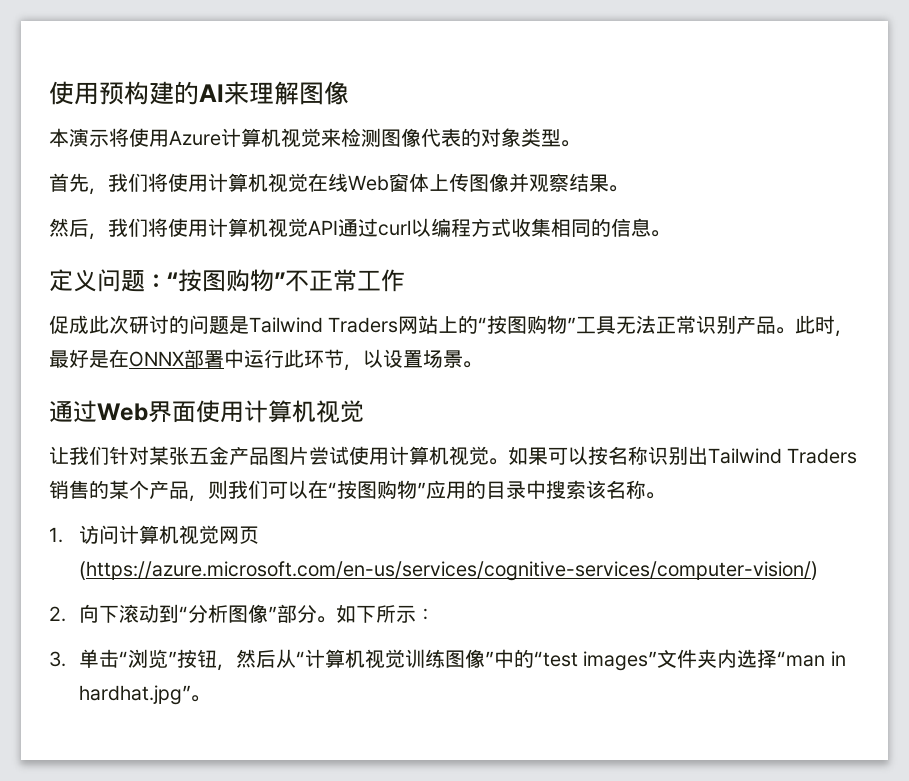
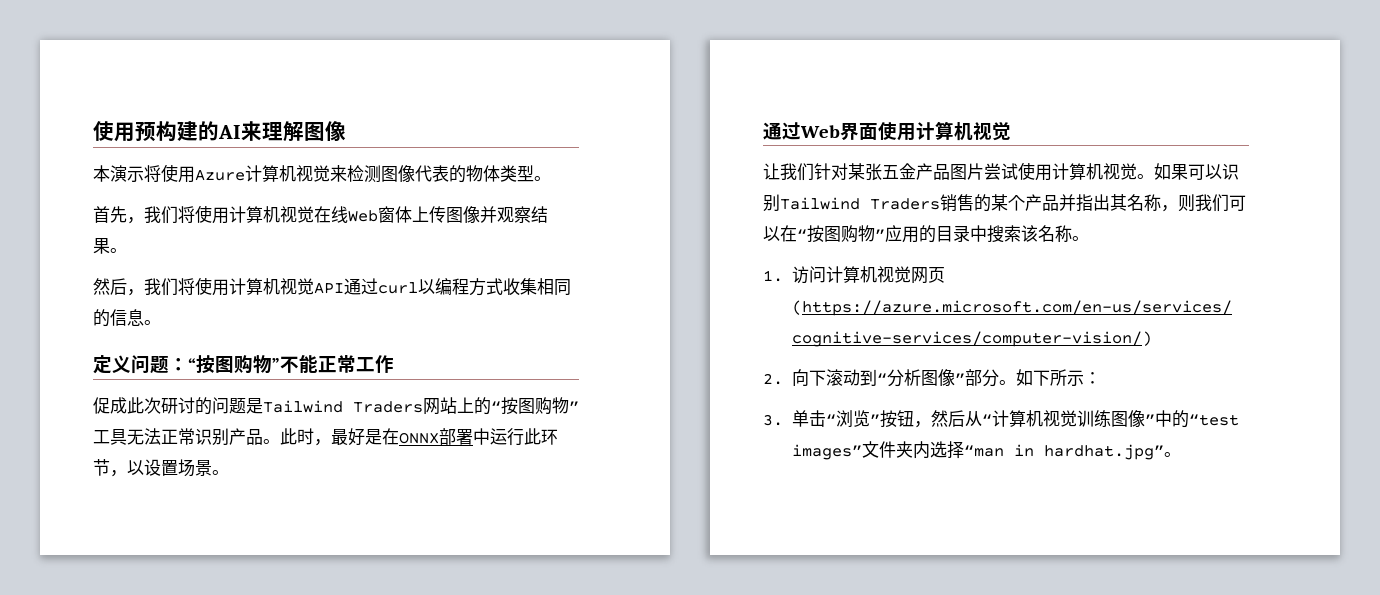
- 本演示将使用Azure计算机视觉来检测图像代表的对象类型。
+ 本演示将使用Azure计算机视觉来检测图像代表的物体类型。
- 定义问题：“按图购物”不正常工作
+ 定义问题：“按图购物”不能正常工作
- 如果可以按名称识别出Tailwind Traders销售的某个产品，则我们可以在“按图购物”应用的目录中搜索该名称。
+ 如果可以识别Tailwind Traders销售的某个产品并指出其名称，则我们可以在“按图购物”应用的目录中搜索该名称。

